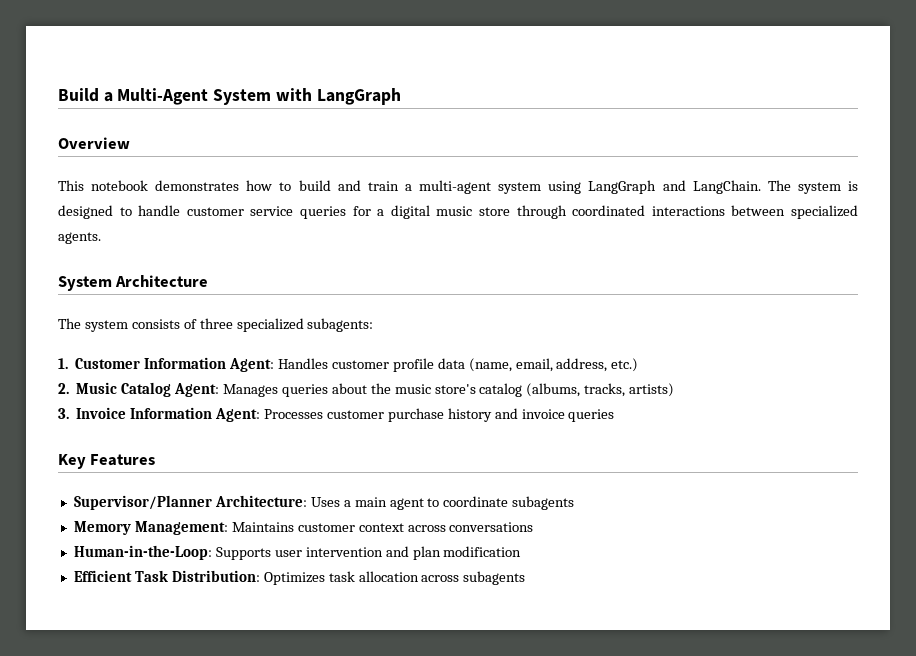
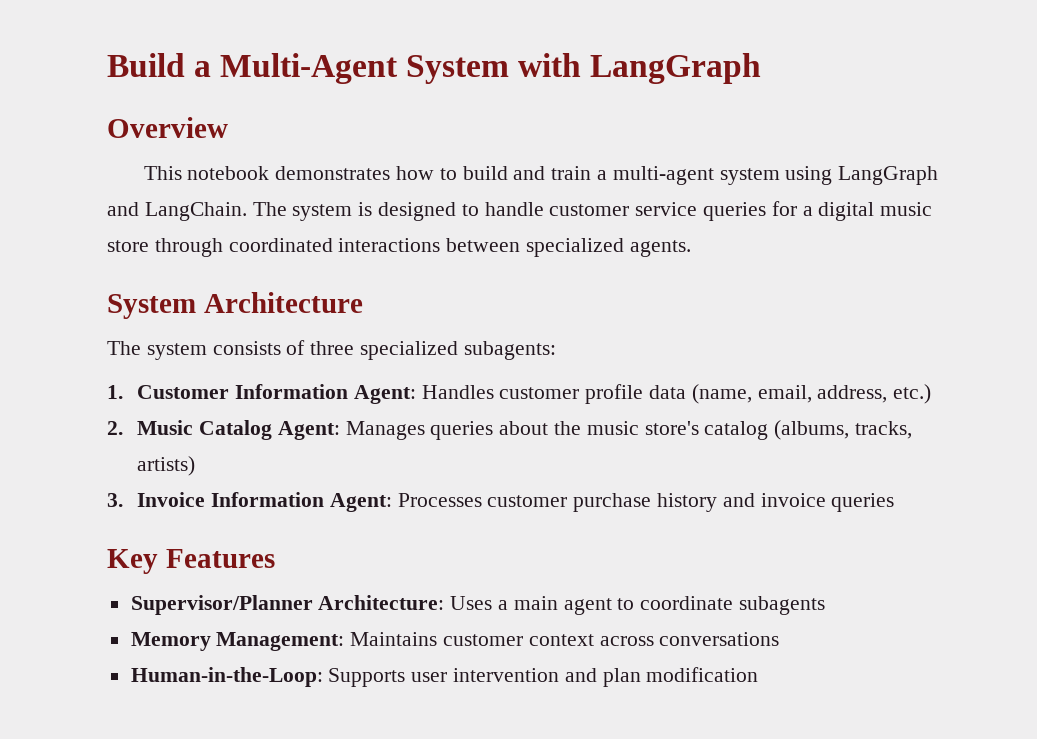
- Efficient Task Distribution: Optimizes task allocation across subagents

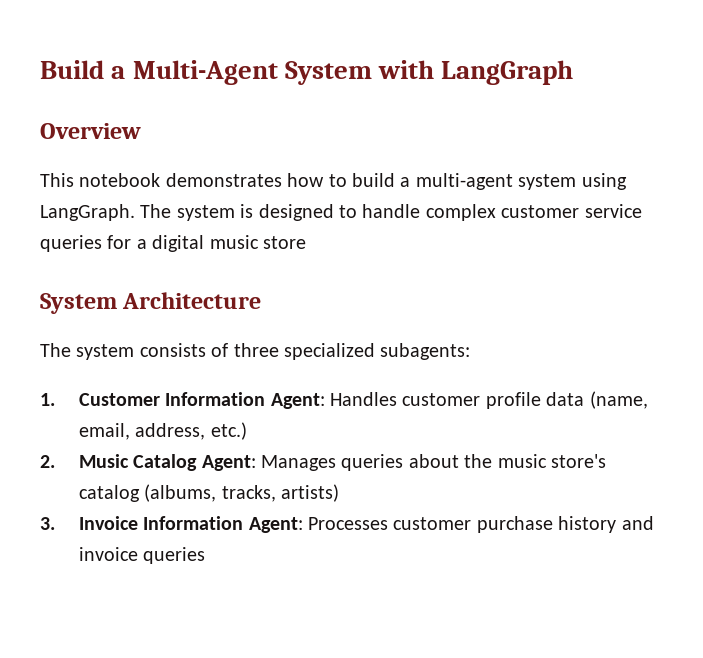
- This notebook demonstrates how to build and train a multi-agent system using LangGraph and LangChain.
+ This notebook demonstrates how to build a multi-agent system using LangGraph.
- The system is designed to handle customer service queries for a digital music store through coordinated interactions between specialized agents.
+ The system is designed to handle complex customer service queries for a digital music store
- Key Features
- Supervisor/Planner Architecture: Uses a main agent to coordinate subagents
- Memory Management: Maintains customer context across conversations
- Human-in-the-Loop: Supports user intervention and plan modification

